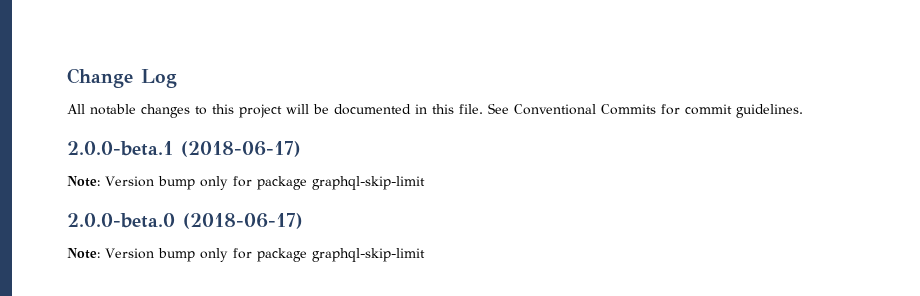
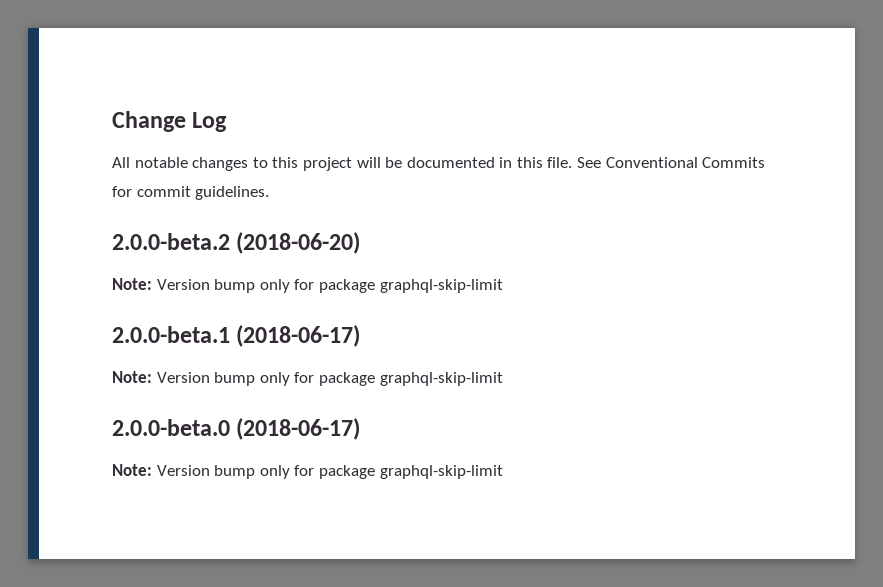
+ 2.0.0-beta.2 (2018-06-20)
+ Note: Version bump only for package graphql-skip-limit

